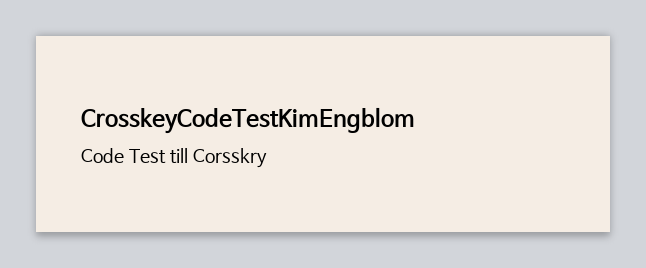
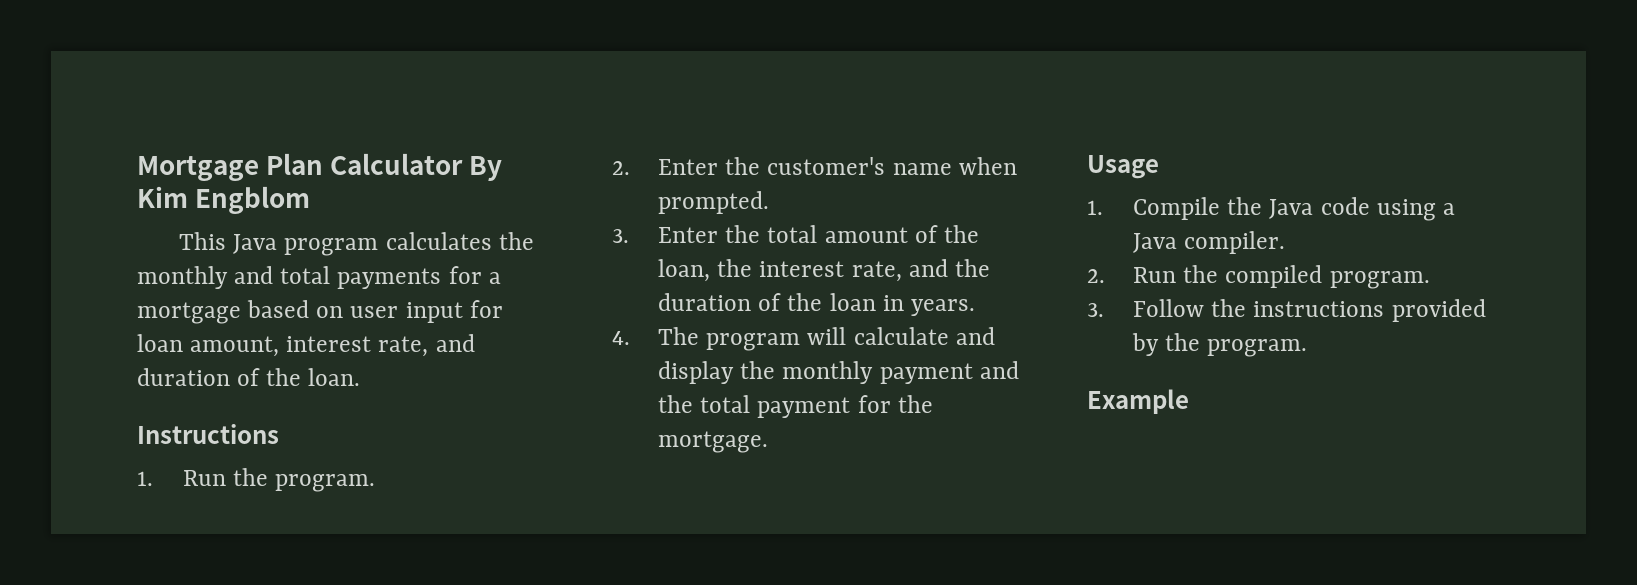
- CrosskeyCodeTestKimEngblom
- Code Test till Corsskry
+ Mortgage Plan Calculator By Kim Engblom
+ This Java program calculates the monthly and total payments for a mortgage based on user input for loan amount, interest rate, and duration of the loan.
+ Instructions
+ 1. Run the program.
+ 2. Enter the customer's name when prompted.
+ 3. Enter the total amount of the loan, the interest rate, and the duration of the loan in years.
+ 4. The program will calculate and display the monthly payment and the total payment for the mortgage.
+ Usage
+ 1. Compile the Java code using a Java compiler.
+ 2. Run the compiled program.
+ 3. Follow the instructions provided by the program.
+ Example

